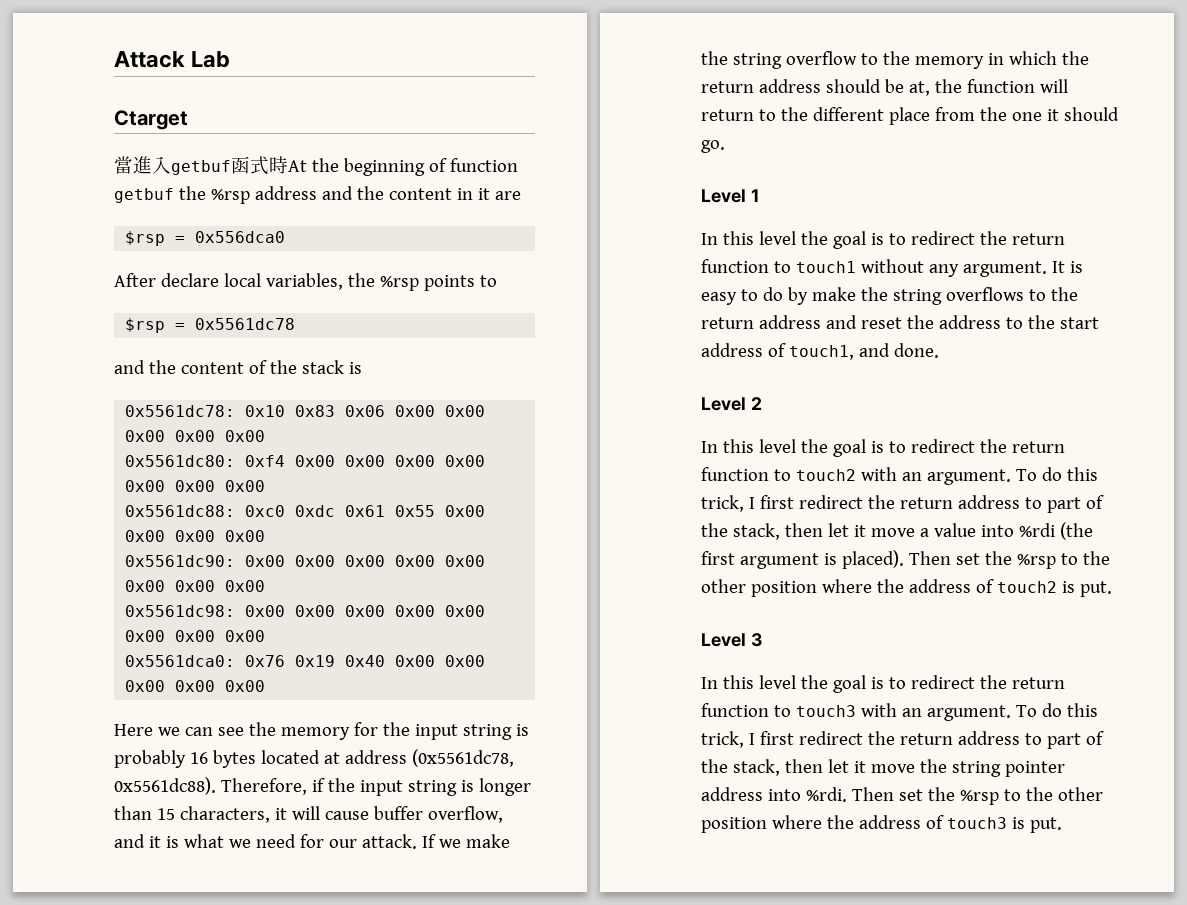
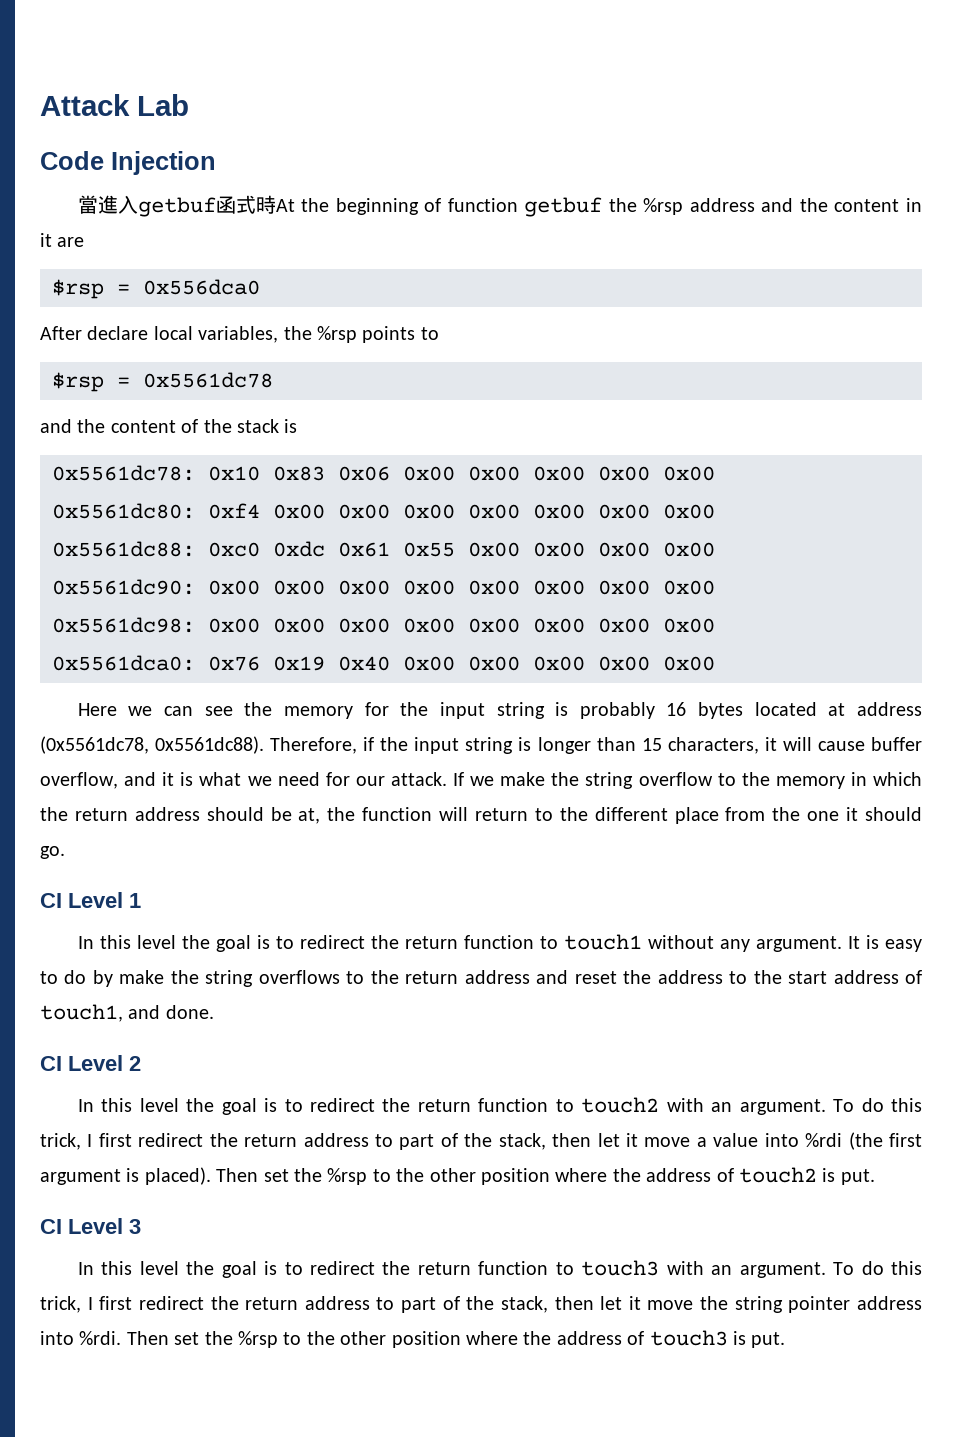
- Ctarget
+ Code Injection
- Level 1
+ CI Level 1
- Level 2
+ CI Level 2
- Level 3
+ CI Level 3

